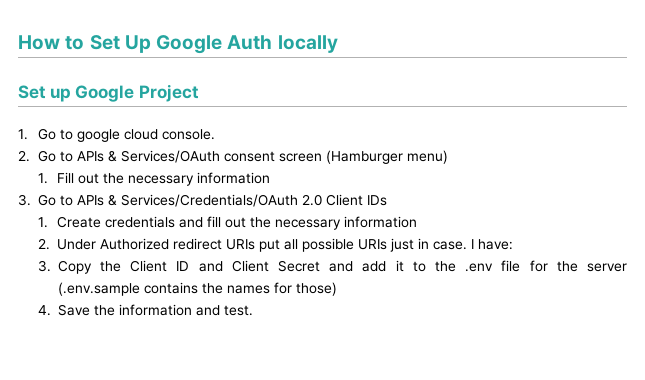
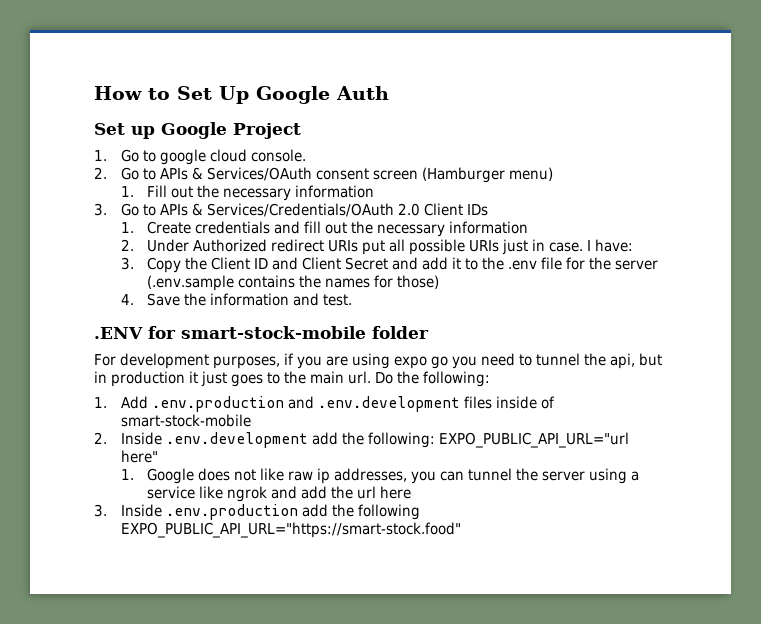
- How to Set Up Google Auth locally
+ How to Set Up Google Auth
+ .ENV for smart-stock-mobile folder
+ For development purposes, if you are using expo go you need to tunnel the api, but in production it just goes to the main url. Do the following:
+ 1. Add .env.production and .env.development files inside of smart-stock-mobile
+ 2. Inside .env.development add the following: EXPO_PUBLIC_API_URL="url here"
+ 1. Google does not like raw ip addresses, you can tunnel the server using a service like ngrok and add the url here
+ 3. Inside .env.production add the following EXPO_PUBLIC_API_URL="https://smart-stock.food"

